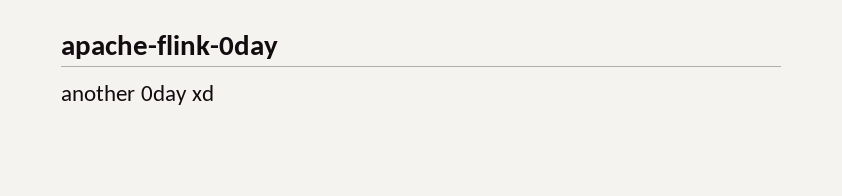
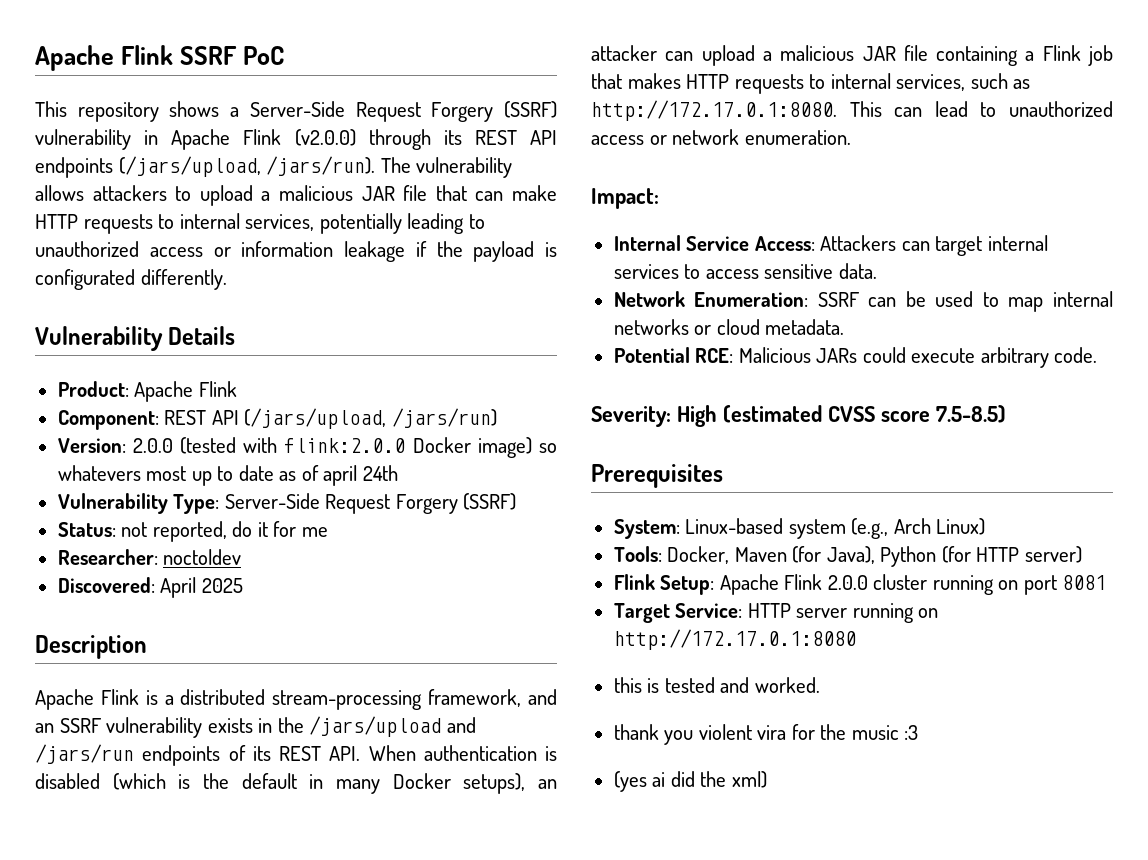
- apache-flink-0day
- another 0day xd
+ Apache Flink SSRF PoC
+ This repository shows a Server-Side Request Forgery (SSRF) vulnerability in Apache Flink (v2.0.0) through its REST API endpoints (/jars/upload, /jars/run). The vulnerability allows attackers to upload a malicious JAR file that can make HTTP requests to internal services, potentially leading to unauthorized access or information leakage if the payload is configurated differently.
+ Vulnerability Details
+ Product: Apache Flink
+ Component: REST API (/jars/upload, /jars/run)
+ Version: 2.0.0 (tested with flink:2.0.0 Docker image) so whatevers most up to date as of april 24th
+ Vulnerability Type: Server-Side Request Forgery (SSRF)
+ Status: not reported, do it for me
+ Researcher: noctoldev
+ Discovered: April 2025
+ Description
+ Apache Flink is a distributed stream-processing framework, and an SSRF vulnerability exists in the /jars/upload and /jars/run endpoints of its REST API. When authentication is disabled (which is the default in many Docker setups), an attacker can upload a malicious JAR file containing a Flink job that makes HTTP requests to internal services, such as http://172.17.0.1:8080. This can lead to unauthorized access or network enumeration.
+ Impact:
+ Internal Service Access: Attackers can target internal services to access sensitive data.
+ Network Enumeration: SSRF can be used to map internal networks or cloud metadata.
+ Potential RCE: Malicious JARs could execute arbitrary code.
+ Severity: High (estimated CVSS score 7.5-8.5)
+ Prerequisites
+ System: Linux-based system (e.g., Arch Linux)
+ Tools: Docker, Maven (for Java), Python (for HTTP server)
+ Flink Setup: Apache Flink 2.0.0 cluster running on port 8081
+ Target Service: HTTP server running on http://172.17.0.1:8080
+ this is tested and worked.
+ thank you violent vira for the music :3
+ (yes ai did the xml)

